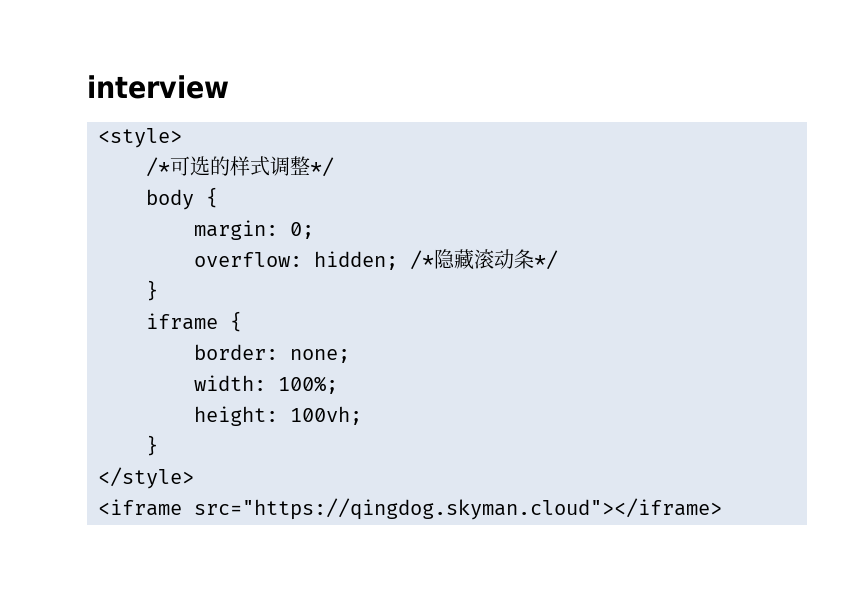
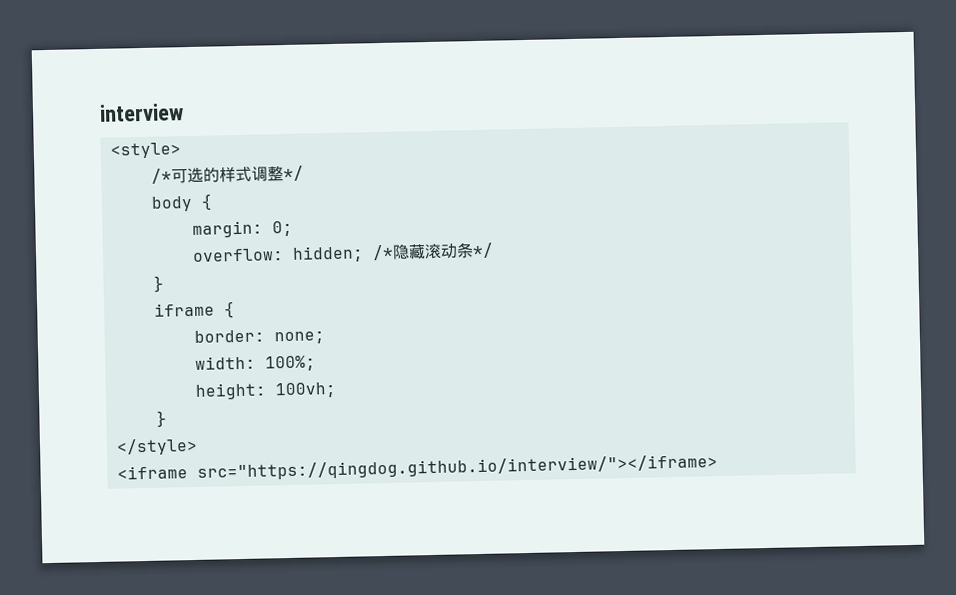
- <iframe src="https://qingdog.skyman.cloud"></iframe>
+ <iframe src="https://qingdog.github.io/interview/"></iframe>

